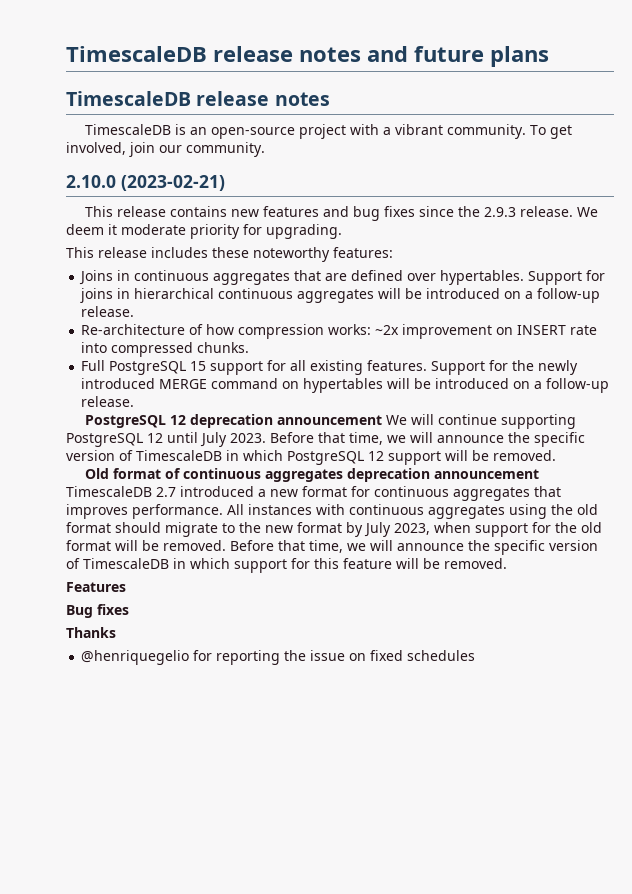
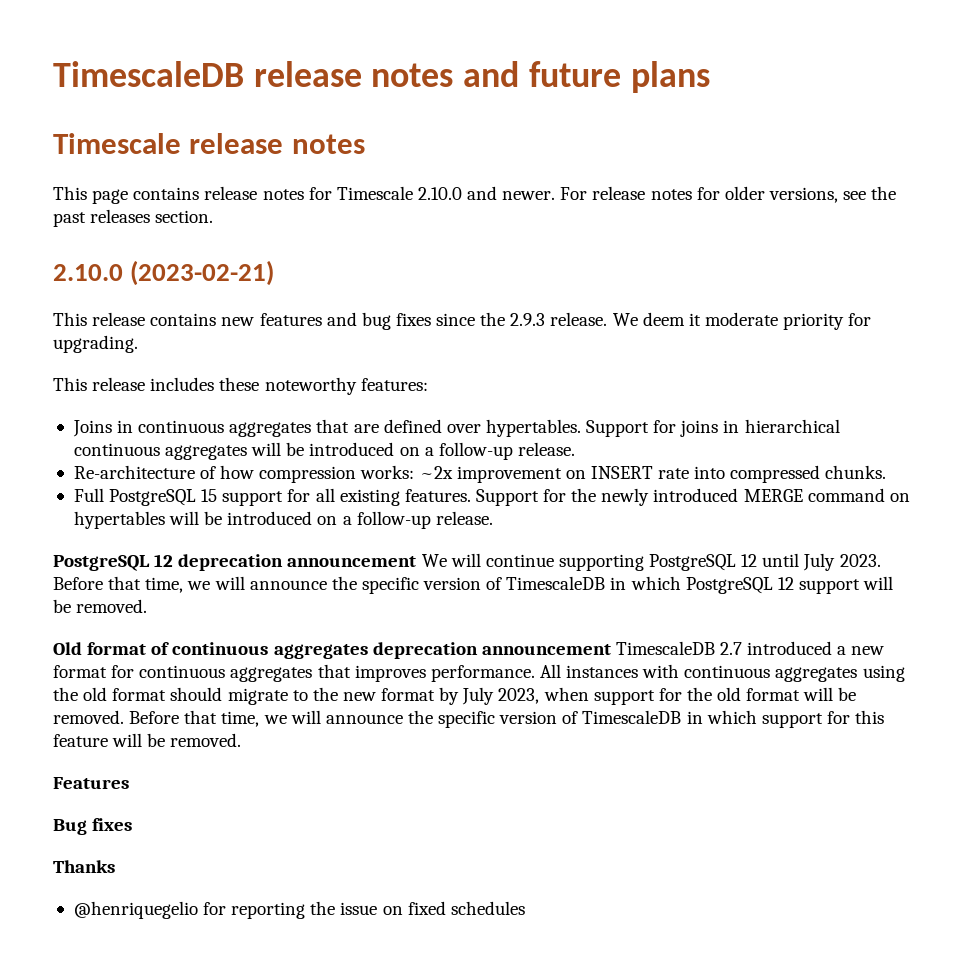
  TimescaleDB release notes and future plans
- TimescaleDB release notes
+ Timescale release notes
- TimescaleDB is an open-source project with a vibrant community. To get involved, join our community.
+ This page contains release notes for Timescale 2.10.0 and newer. For release notes for older versions, see the past releases section.

